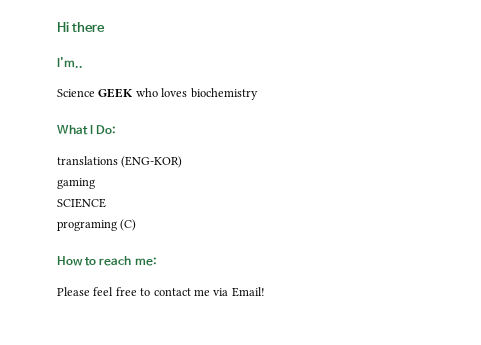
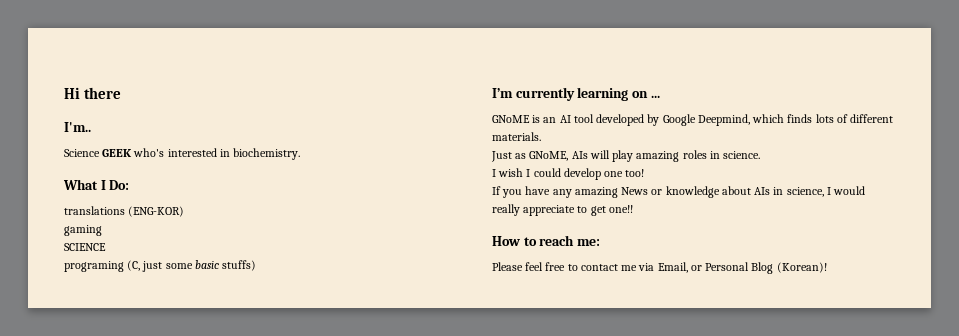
- Science GEEK who loves biochemistry
+ Science GEEK who's interested in biochemistry.
- programing (C)
+ programing (C, just some basic stuffs)
+ I’m currently learning on ...
+ GNoME is an AI tool developed by Google Deepmind, which finds lots of different materials.
+ Just as GNoME, AIs will play amazing roles in science.
+ I wish I could develop one too!
+ If you have any amazing News or knowledge about AIs in science, I would really appreciate to get one!!
- Please feel free to contact me via Email!
+ Please feel free to contact me via Email, or Personal Blog (Korean)!

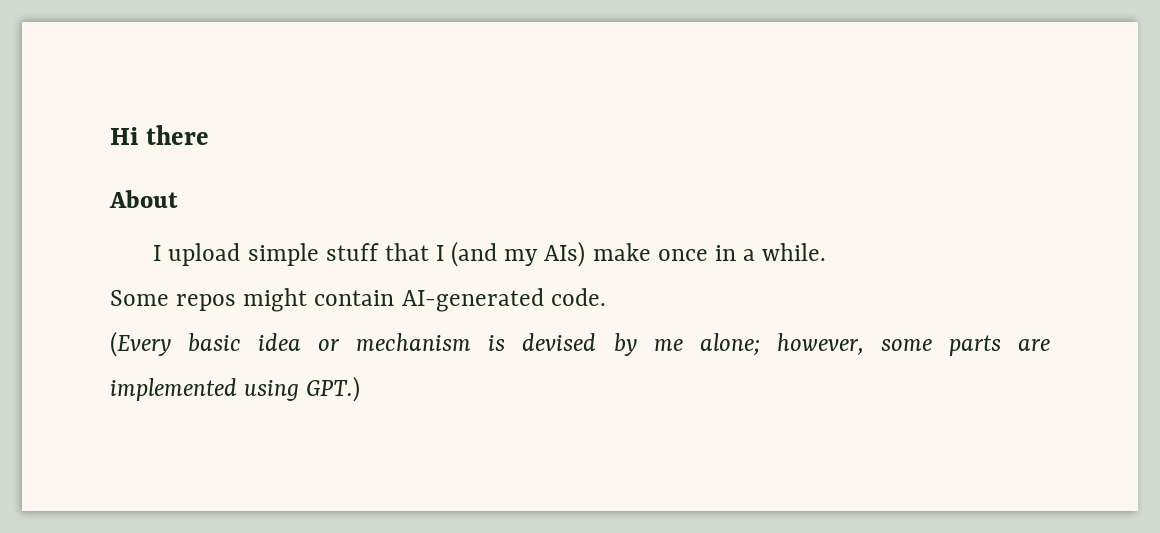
- I'm..
- Science GEEK who's interested in biochemistry.
- What I Do:
- translations (ENG-KOR)
- gaming
- SCIENCE
- programing (C, just some basic stuffs)
- I’m currently learning on ...
- GNoME is an AI tool developed by Google Deepmind, which finds lots of different materials.
- Just as GNoME, AIs will play amazing roles in science.
- I wish I could develop one too!
- If you have any amazing News or knowledge about AIs in science, I would really appreciate to get one!!
- How to reach me:
- Please feel free to contact me via Email, or Personal Blog (Korean)!
+ About
+ I upload simple stuff that I (and my AIs) make once in a while.
+ Some repos might contain AI-generated code.
+ (Every basic idea or mechanism is devised by me alone; however, some parts are implemented using GPT.)

